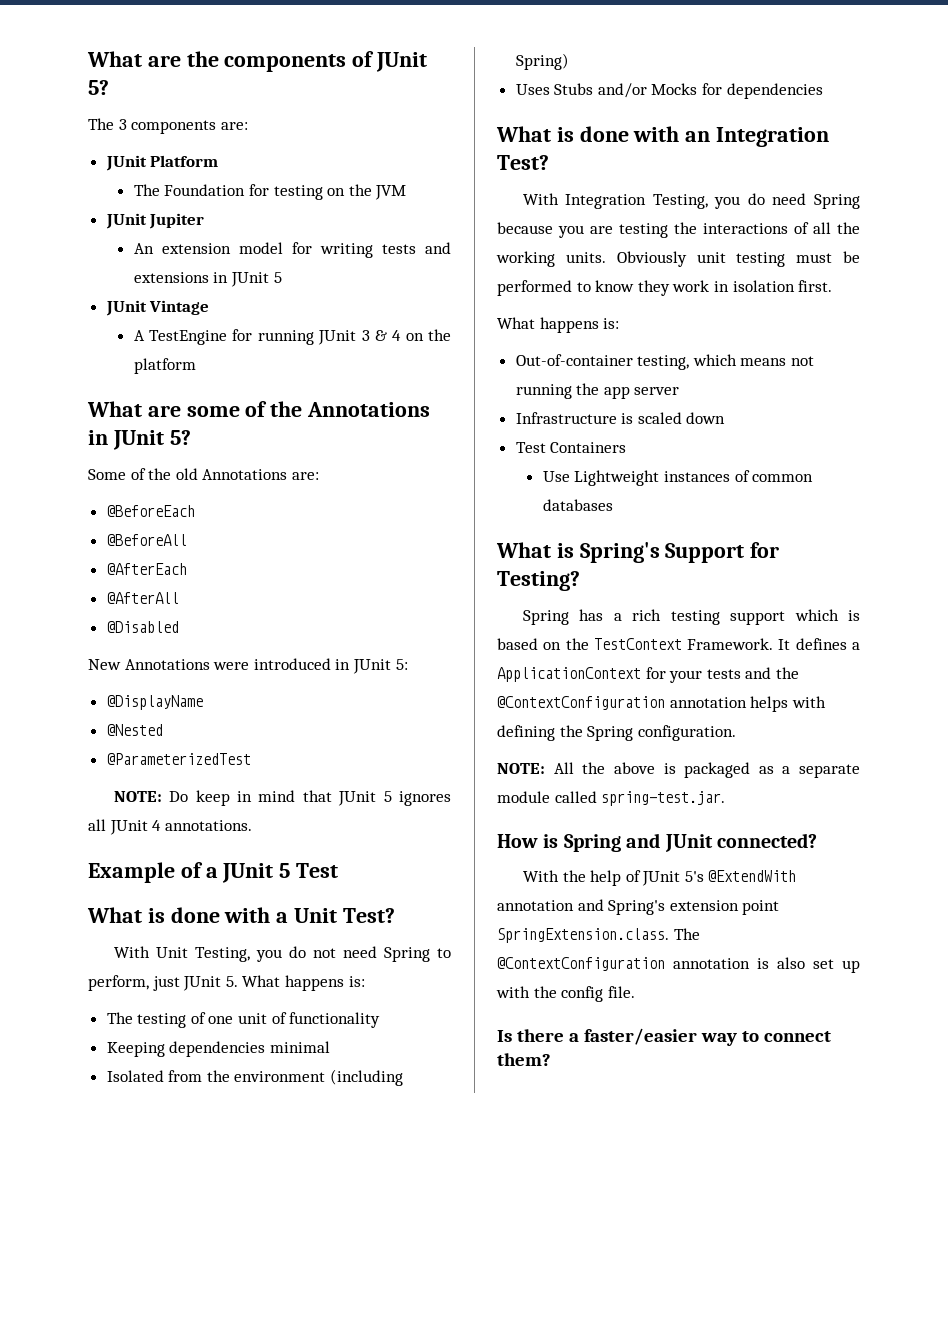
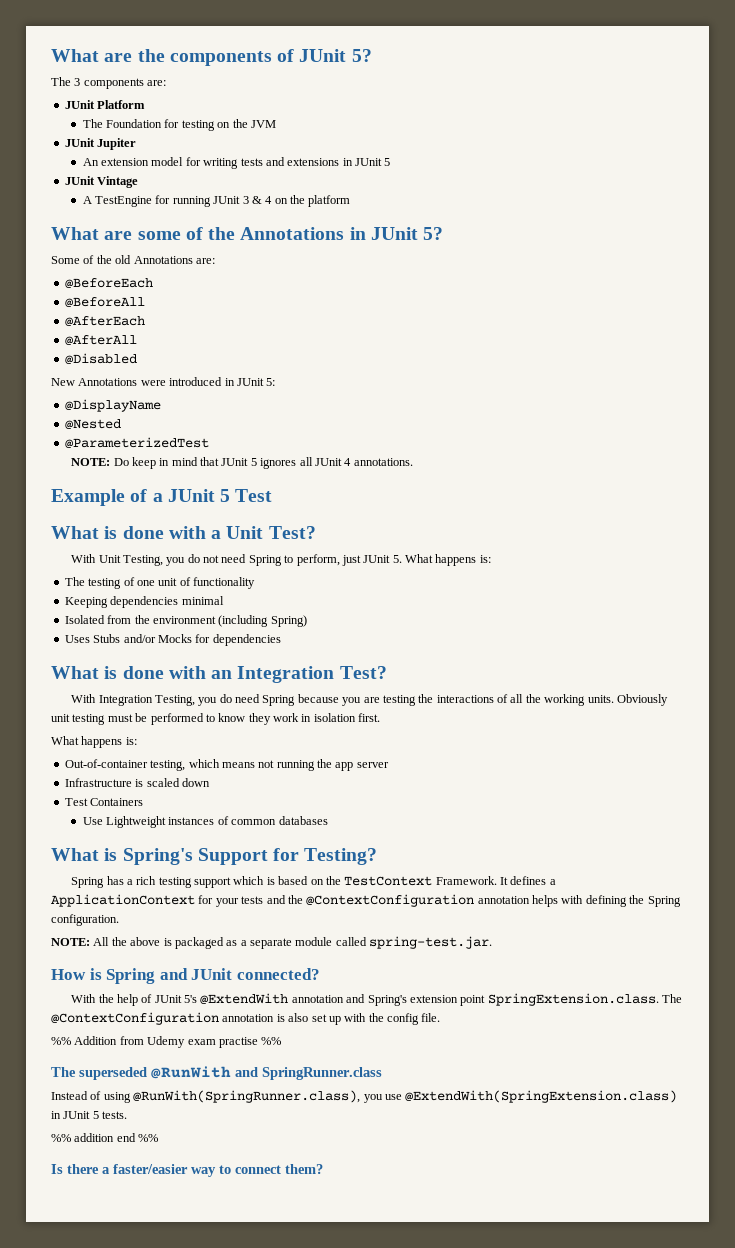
+ %% Addition from Udemy exam practise %%
+ The superseded @RunWith and SpringRunner.class
+ Instead of using @RunWith(SpringRunner.class), you use @ExtendWith(SpringExtension.class) in JUnit 5 tests.
+ %% addition end %%

